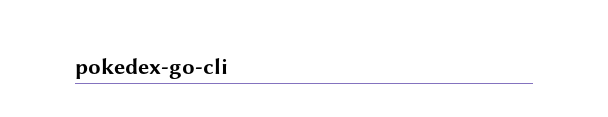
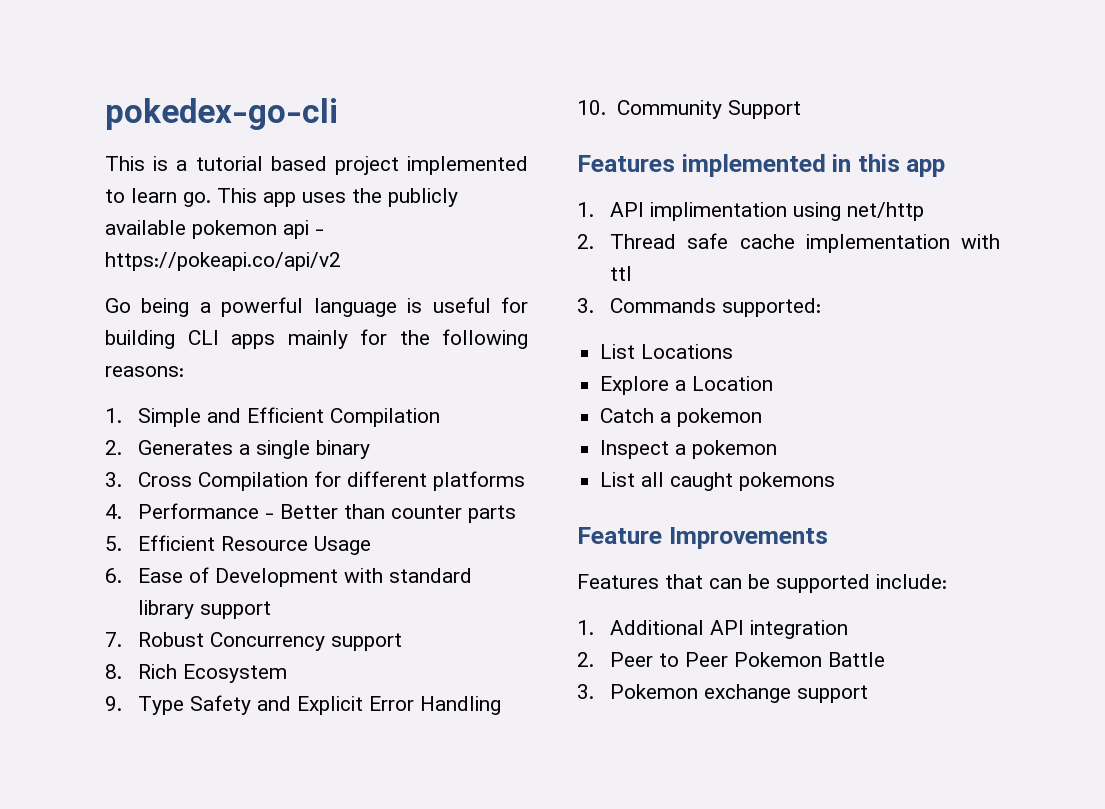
+ This is a tutorial based project implemented to learn go. This app uses the publicly available pokemon api - https://pokeapi.co/api/v2
+ Go being a powerful language is useful for building CLI apps mainly for the following reasons:
+ 1. Simple and Efficient Compilation
+ 2. Generates a single binary
+ 3. Cross Compilation for different platforms
+ 4. Performance - Better than counter parts
+ 5. Efficient Resource Usage
+ 6. Ease of Development with standard library support
+ 7. Robust Concurrency support
+ 8. Rich Ecosystem
+ 9. Type Safety and Explicit Error Handling
+ 10. Community Support
+ Features implemented in this app
+ 1. API implimentation using net/http
+ 2. Thread safe cache implementation with ttl
+ 3. Commands supported:
+ List Locations
+ Explore a Location
+ Catch a pokemon
+ Inspect a pokemon
+ List all caught pokemons
+ Feature Improvements
+ Features that can be supported include:
+ 1. Additional API integration
+ 2. Peer to Peer Pokemon Battle
+ 3. Pokemon exchange support

